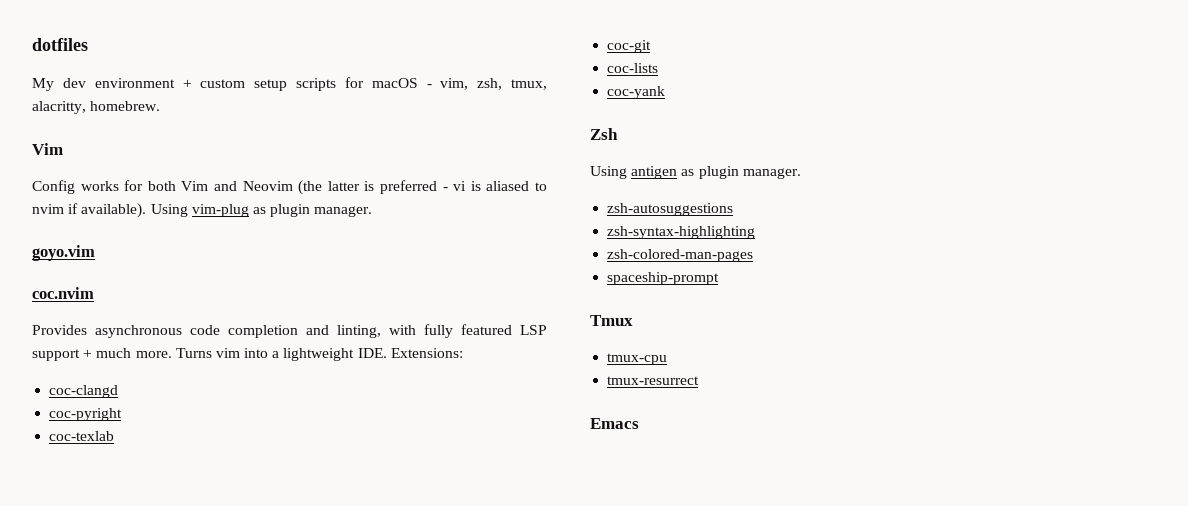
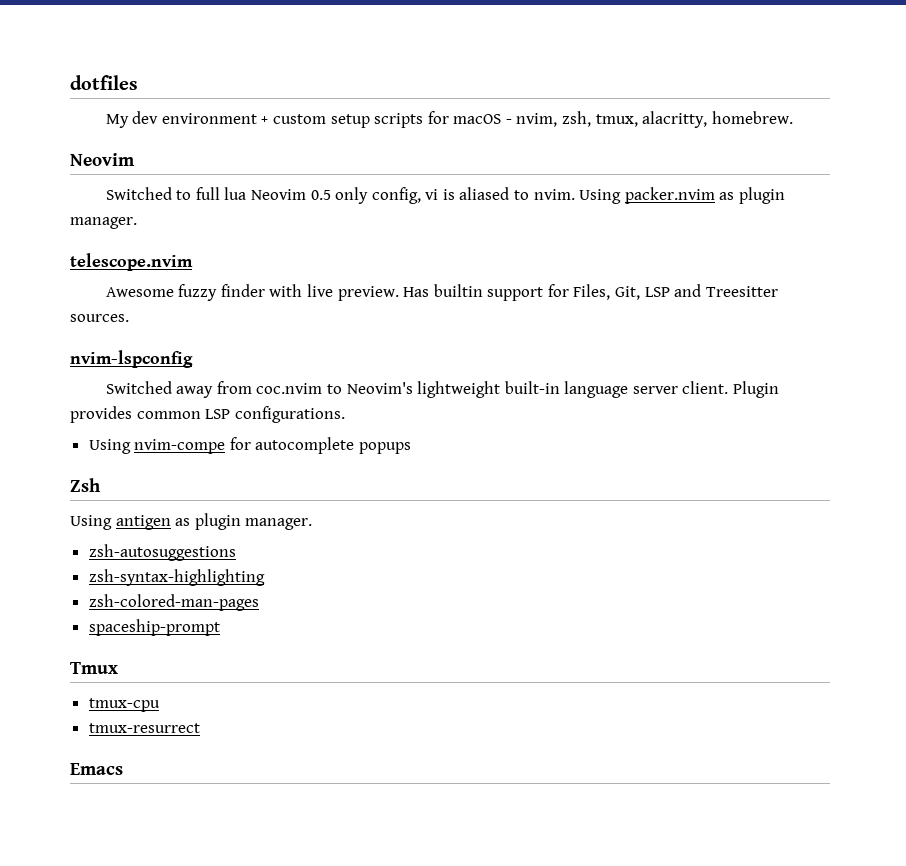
- My dev environment + custom setup scripts for macOS - vim, zsh, tmux, alacritty, homebrew.
- Vim
- Config works for both Vim and Neovim (the latter is preferred - vi is aliased to nvim if available). Using vim-plug as plugin manager.
- goyo.vim
- coc.nvim
- Provides asynchronous code completion and linting, with fully featured LSP support + much more. Turns vim into a lightweight IDE. Extensions:
- coc-clangd
- coc-pyright
- coc-texlab
- coc-git
- coc-lists
- coc-yank
+ My dev environment + custom setup scripts for macOS - nvim, zsh, tmux, alacritty, homebrew.
+ Neovim
+ Switched to full lua Neovim 0.5 only config, vi is aliased to nvim. Using packer.nvim as plugin manager.
+ telescope.nvim
+ Awesome fuzzy finder with live preview. Has builtin support for Files, Git, LSP and Treesitter sources.
+ nvim-lspconfig
+ Switched away from coc.nvim to Neovim's lightweight built-in language server client. Plugin provides common LSP configurations.
+ Using nvim-compe for autocomplete popups

